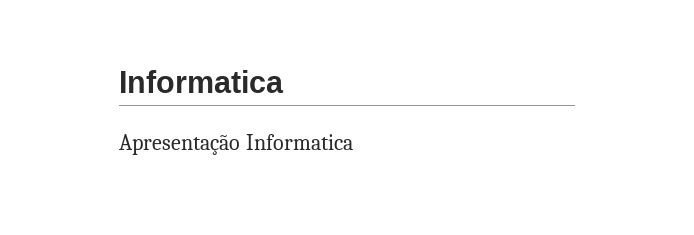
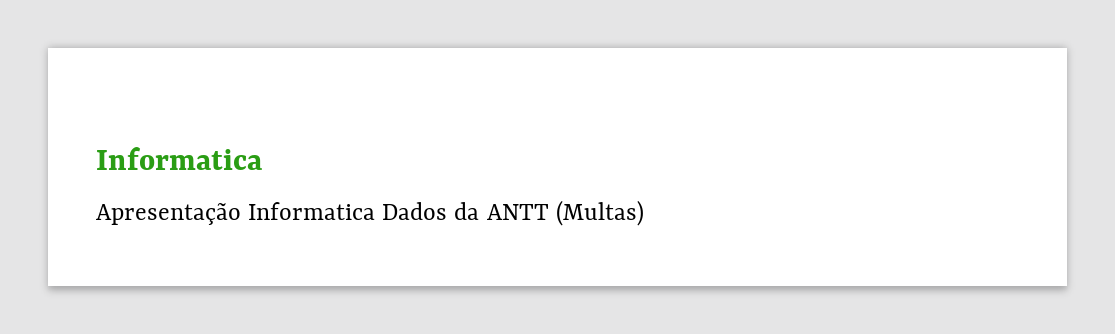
- Apresentação Informatica
+ Apresentação Informatica Dados da ANTT (Multas)

